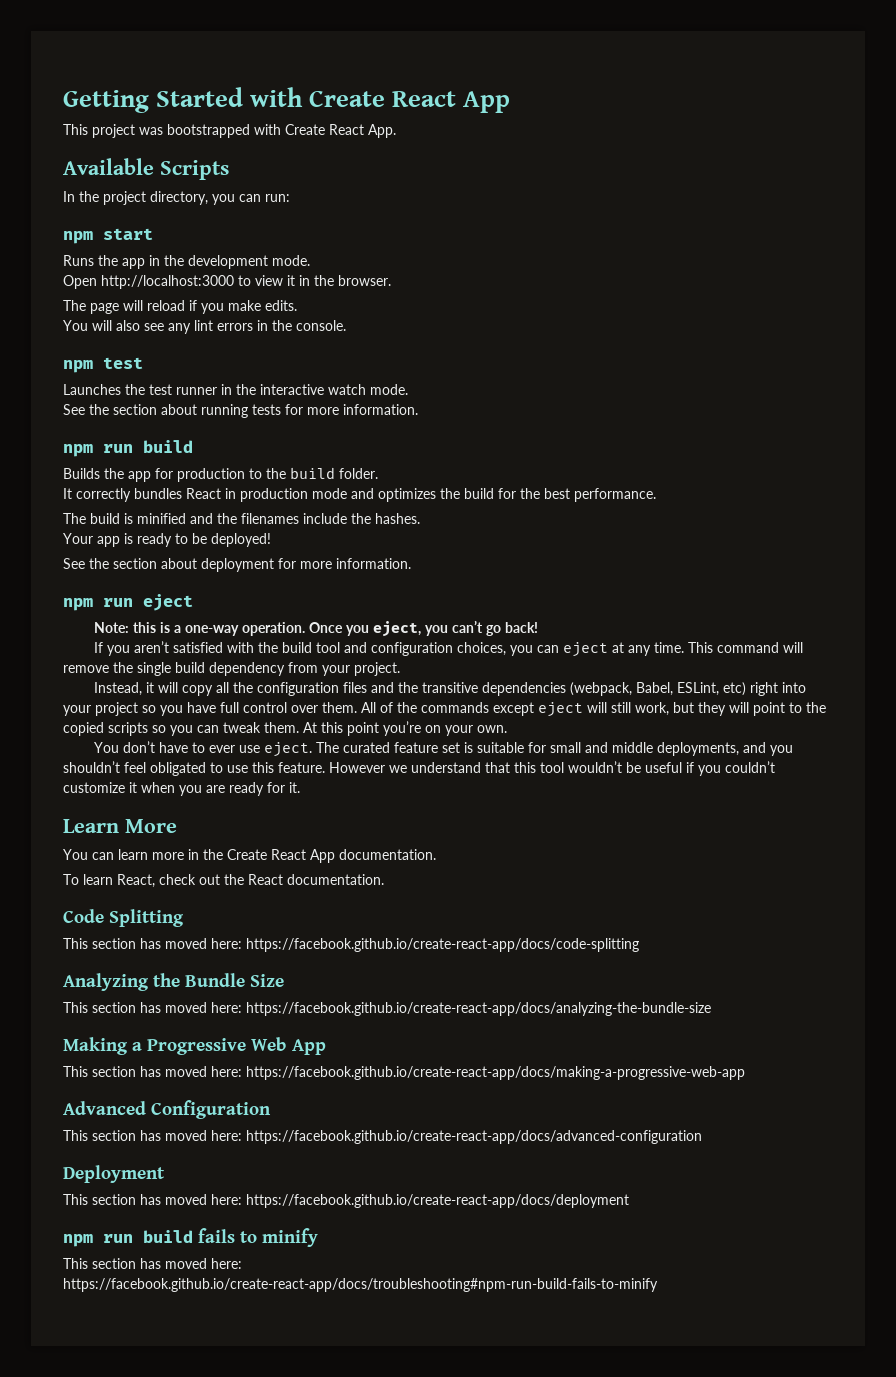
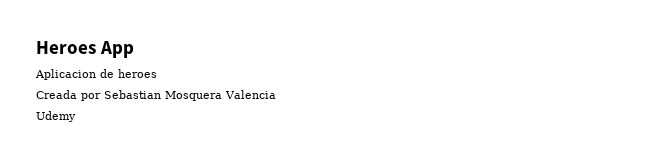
- Getting Started with Create React App
- This project was bootstrapped with Create React App.
- Available Scripts
- In the project directory, you can run:
- npm start
- Runs the app in the development mode.
- Open http://localhost:3000 to view it in the browser.
- The page will reload if you make edits.
- You will also see any lint errors in the console.
- npm test
- Launches the test runner in the interactive watch mode.
- See the section about running tests for more information.
- npm run build
- Builds the app for production to the build folder.
- It correctly bundles React in production mode and optimizes the build for the best performance.
- The build is minified and the filenames include the hashes.
- Your app is ready to be deployed!
- See the section about deployment for more information.
- npm run eject
- Note: this is a one-way operation. Once you eject, you can’t go back!
- If you aren’t satisfied with the build tool and configuration choices, you can eject at any time. This command will remove the single build dependency from your project.
- Instead, it will copy all the configuration files and the transitive dependencies (webpack, Babel, ESLint, etc) right into your project so you have full control over them. All of the commands except eject will still work, but they will point to the copied scripts so you can tweak them. At this point you’re on your own.
- You don’t have to ever use eject. The curated feature set is suitable for small and middle deployments, and you shouldn’t feel obligated to use this feature. However we understand that this tool wouldn’t be useful if you couldn’t customize it when you are ready for it.
- Learn More
- You can learn more in the Create React App documentation.
- To learn React, check out the React documentation.
- Code Splitting
- This section has moved here: https://facebook.github.io/create-react-app/docs/code-splitting
- Analyzing the Bundle Size
- This section has moved here: https://facebook.github.io/create-react-app/docs/analyzing-the-bundle-size
- Making a Progressive Web App
- This section has moved here: https://facebook.github.io/create-react-app/docs/making-a-progressive-web-app
- Advanced Configuration
- This section has moved here: https://facebook.github.io/create-react-app/docs/advanced-configuration
- Deployment
- This section has moved here: https://facebook.github.io/create-react-app/docs/deployment
- npm run build fails to minify
- This section has moved here: https://facebook.github.io/create-react-app/docs/troubleshooting#npm-run-build-fails-to-minify
+ Heroes App
+ Aplicacion de heroes
+ Creada por Sebastian Mosquera Valencia
+ Udemy

